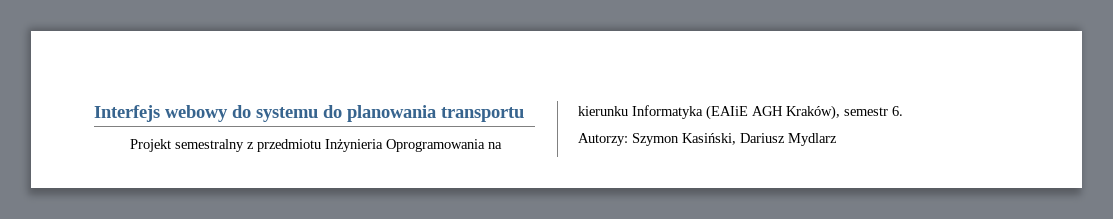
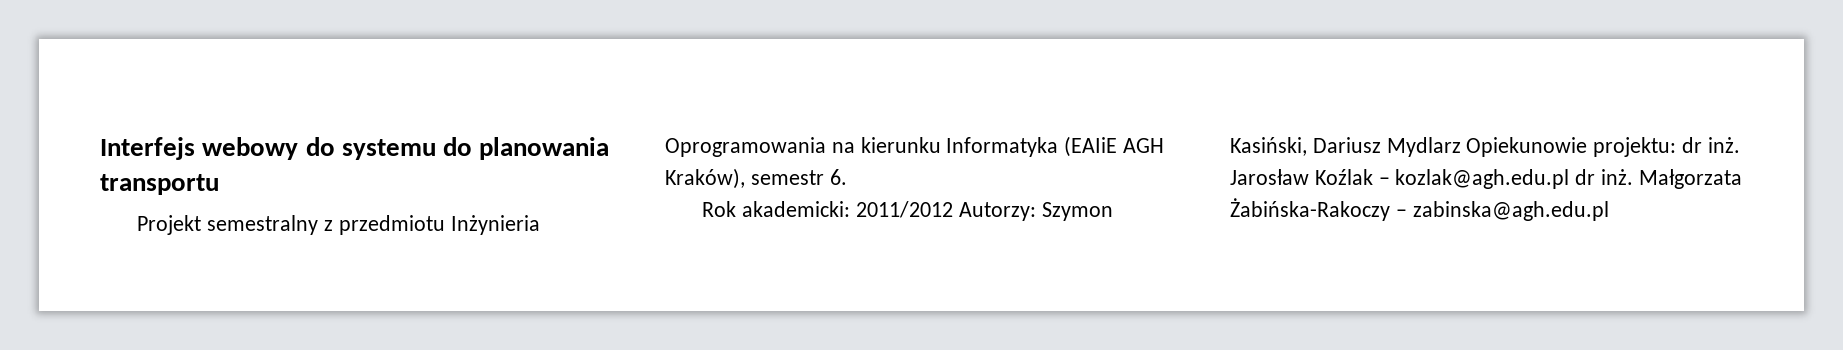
- Autorzy: Szymon Kasiński, Dariusz Mydlarz
+ Rok akademicki: 2011/2012 Autorzy: Szymon Kasiński, Dariusz Mydlarz Opiekunowie projektu: dr inż. Jarosław Koźlak – kozlak@agh.edu.pl dr inż. Małgorzata Żabińska-Rakoczy – zabinska@agh.edu.pl

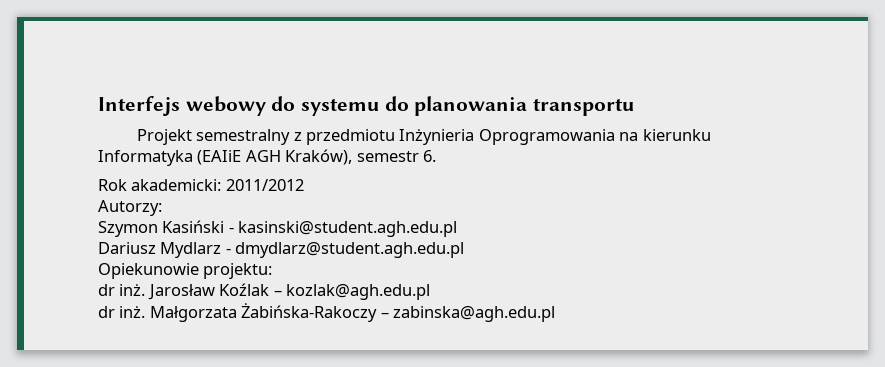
- Rok akademicki: 2011/2012 Autorzy: Szymon Kasiński, Dariusz Mydlarz Opiekunowie projektu: dr inż.
+ Rok akademicki: 2011/2012
+ Autorzy:
+ Szymon Kasiński - kasinski@student.agh.edu.pl
+ Dariusz Mydlarz - dmydlarz@student.agh.edu.pl
+ Opiekunowie projektu:
+ dr inż.
- Jarosław Koźlak – kozlak@agh.edu.pl dr inż.
+ Jarosław Koźlak – kozlak@agh.edu.pl
+ dr inż.

